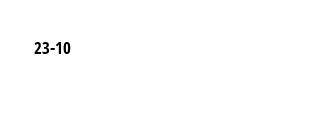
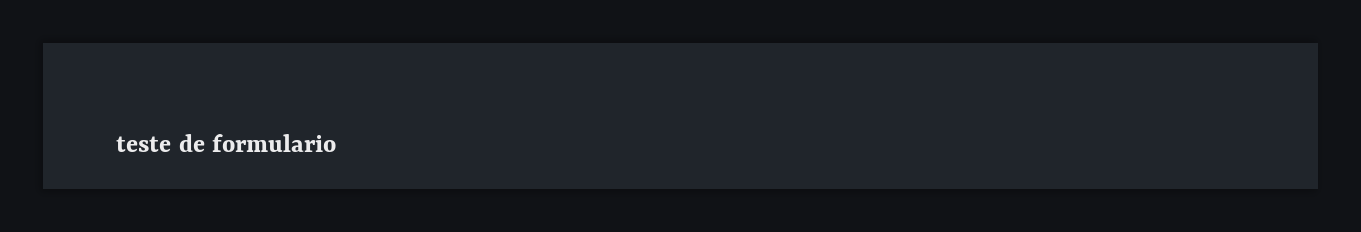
- 23-10
+ teste de formulario

